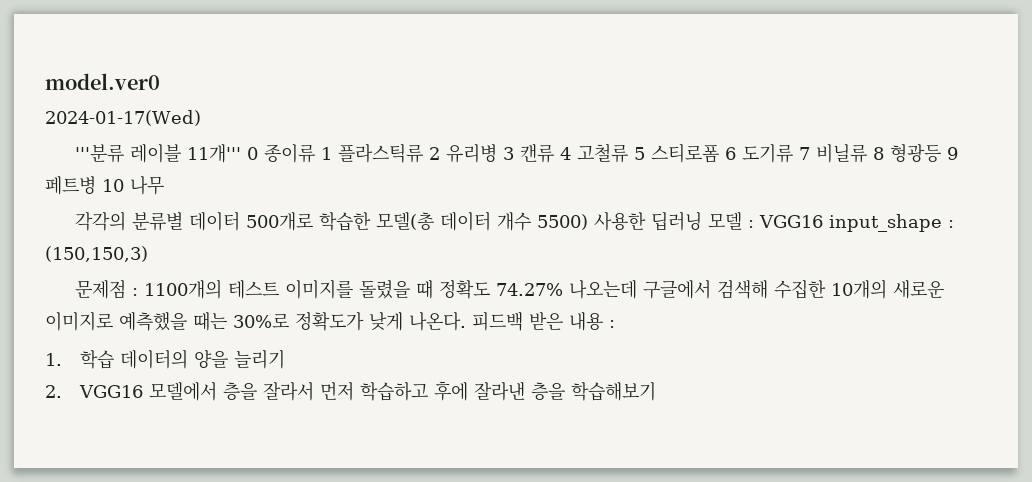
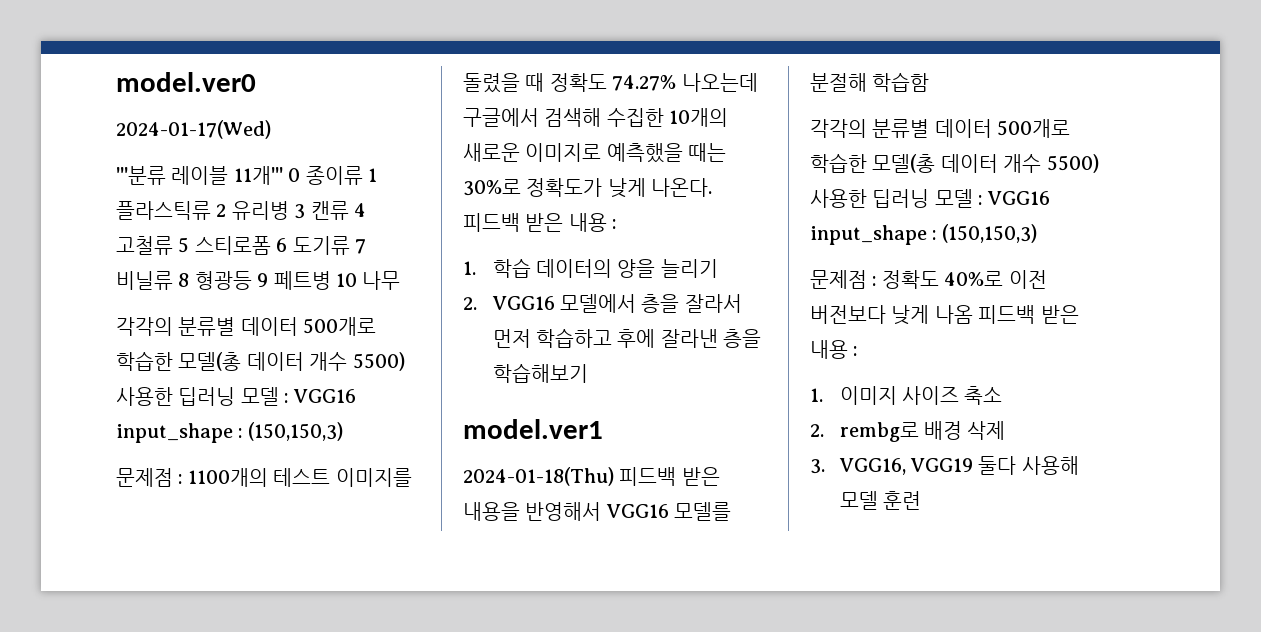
+ model.ver1
+ 2024-01-18(Thu) 피드백 받은 내용을 반영해서 VGG16 모델를 분절해 학습함
+ 각각의 분류별 데이터 500개로 학습한 모델(총 데이터 개수 5500) 사용한 딥러닝 모델 : VGG16 input_shape : (150,150,3)
+ 문제점 : 정확도 40%로 이전 버전보다 낮게 나옴 피드백 받은 내용 :
+ 1. 이미지 사이즈 축소
+ 2. rembg로 배경 삭제
+ 3. VGG16, VGG19 둘다 사용해 모델 훈련

